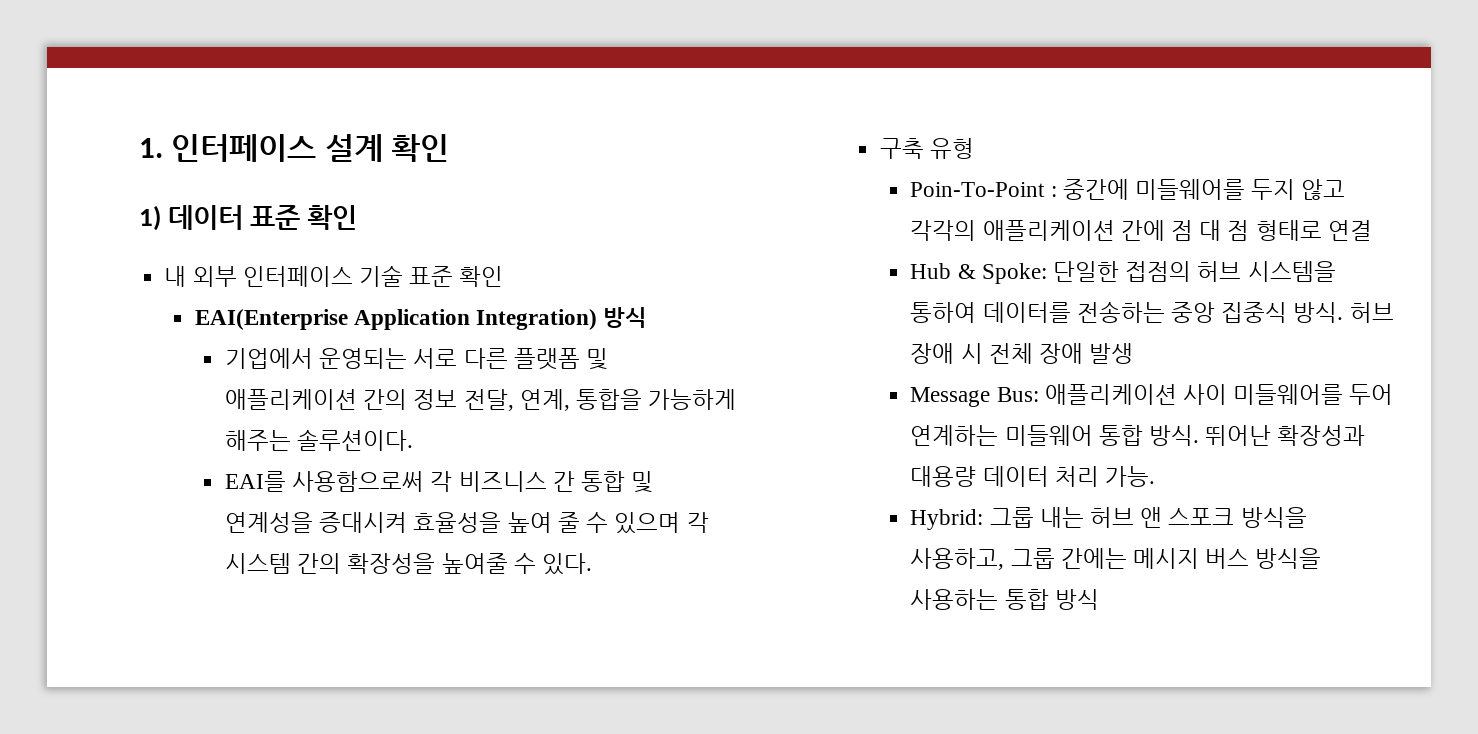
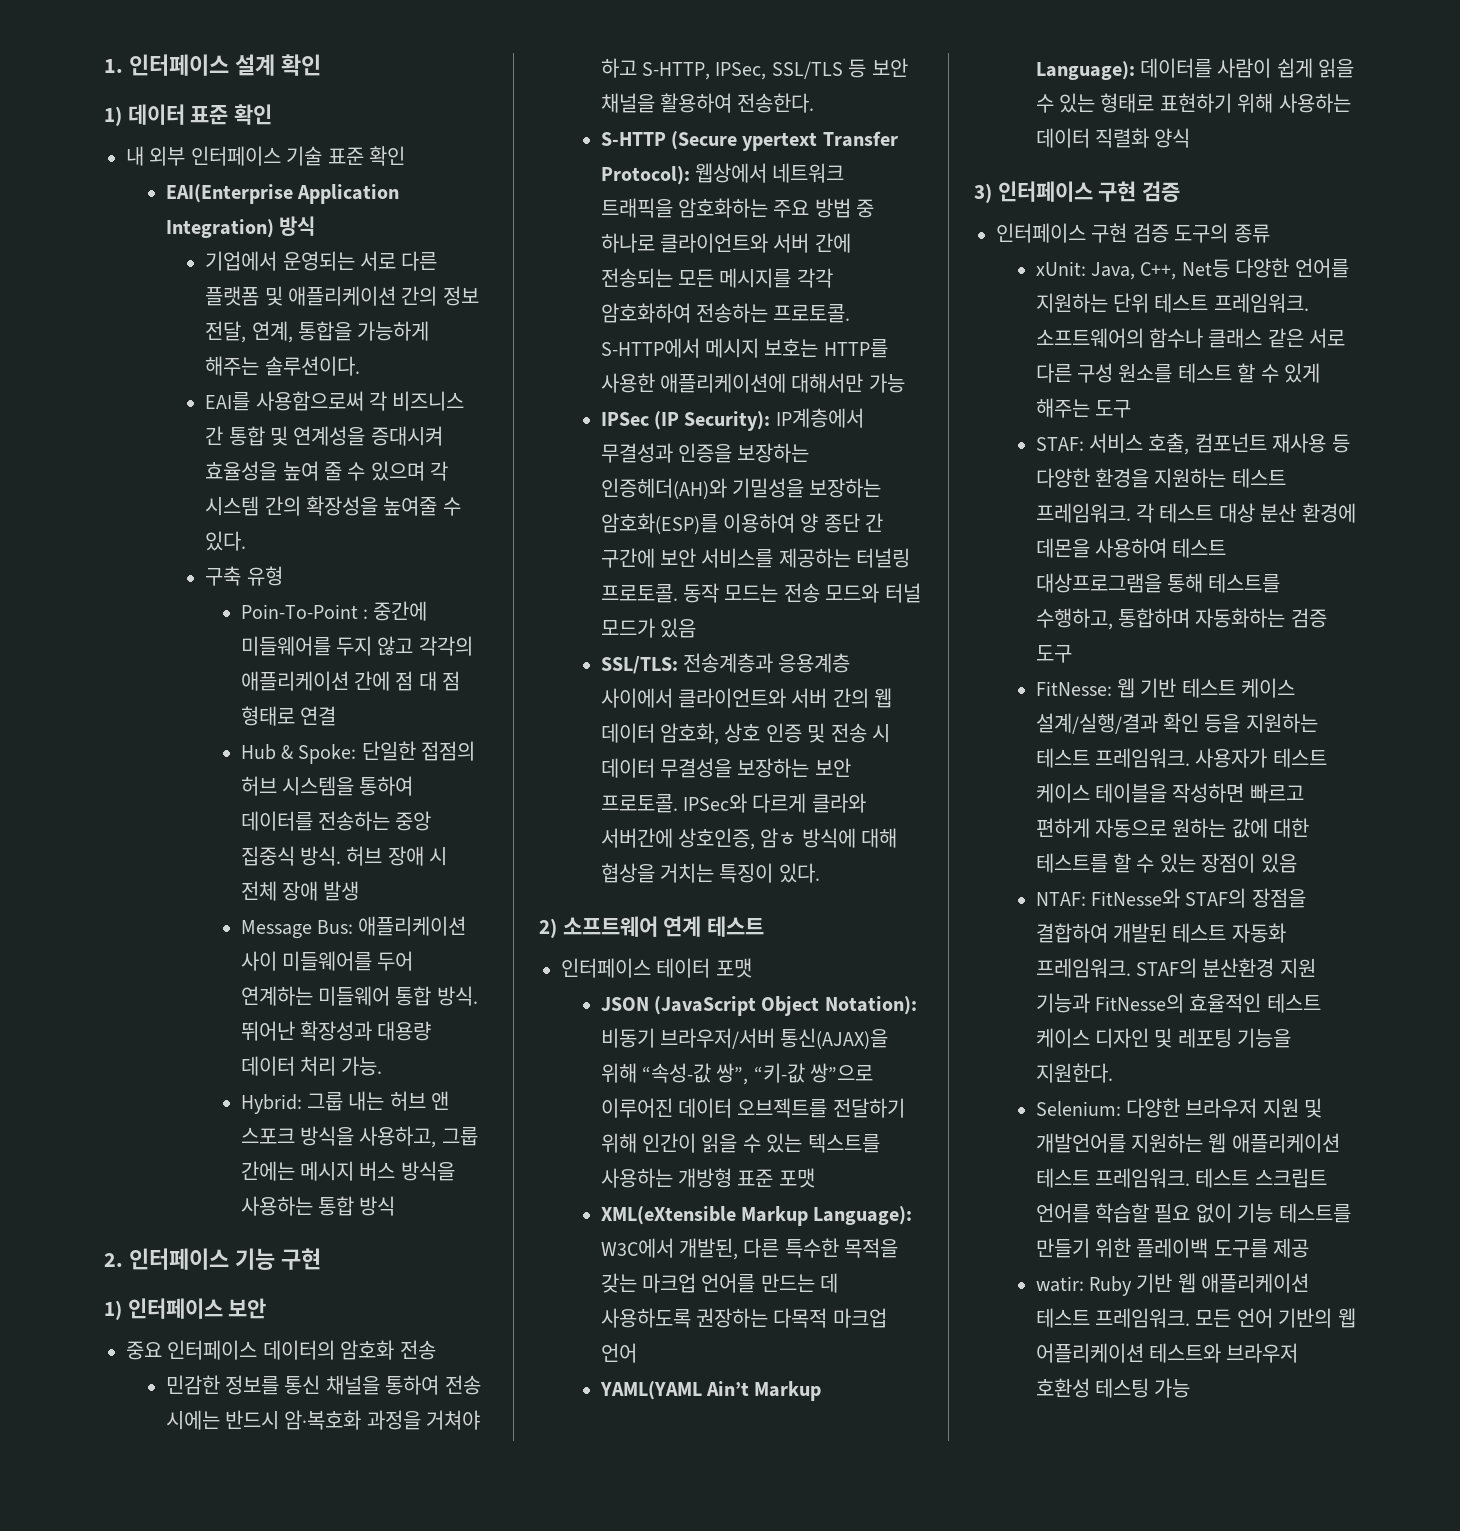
+ 2. 인터페이스 기능 구현
+ 1) 인터페이스 보안
+ 중요 인터페이스 데이터의 암호화 전송
+ 민감한 정보를 통신 채널을 통하여 전송 시에는 반드시 암·복호화 과정을 거쳐야 하고 S-HTTP, IPSec, SSL/TLS 등 보안 채널을 활용하여 전송한다.
+ S-HTTP (Secure ypertext Transfer Protocol): 웹상에서 네트워크 트래픽을 암호화하는 주요 방법 중 하나로 클라이언트와 서버 간에 전송되는 모든 메시지를 각각 암호화하여 전송하는 프로토콜. S-HTTP에서 메시지 보호는 HTTP를 사용한 애플리케이션에 대해서만 가능
+ IPSec (IP Security): IP계층에서 무결성과 인증을 보장하는 인증헤더(AH)와 기밀성을 보장하는 암호화(ESP)를 이용하여 양 종단 간 구간에 보안 서비스를 제공하는 터널링 프로토콜. 동작 모드는 전송 모드와 터널 모드가 있음
+ SSL/TLS: 전송계층과 응용계층 사이에서 클라이언트와 서버 간의 웹 데이터 암호화, 상호 인증 및 전송 시 데이터 무결성을 보장하는 보안 프로토콜. IPSec와 다르게 클라와 서버간에 상호인증, 암ㅎ 방식에 대해 협상을 거치는 특징이 있다.
+ 2) 소프트웨어 연계 테스트
+ 인터페이스 테이터 포맷
+ JSON (JavaScript Object Notation): 비동기 브라우저/서버 통신(AJAX)을 위해 “속성-값 쌍”, “키-값 쌍”으로 이루어진 데이터 오브젝트를 전달하기 위해 인간이 읽을 수 있는 텍스트를 사용하는 개방형 표준 포맷
+ XML(eXtensible Markup Language): W3C에서 개발된, 다른 특수한 목적을 갖는 마크업 언어를 만드는 데 사용하도록 권장하는 다목적 마크업 언어
+ YAML(YAML Ain’t Markup Language): 데이터를 사람이 쉽게 읽을 수 있는 형태로 표현하기 위해 사용하는 데이터 직렬화 양식
+ 3) 인터페이스 구현 검증
+ 인터페이스 구현 검증 도구의 종류
+ xUnit: Java, C++, Net등 다양한 언어를 지원하는 단위 테스트 프레임워크. 소프트웨어의 함수나 클래스 같은 서로 다른 구성 원소를 테스트 할 수 있게 해주는 도구
+ STAF: 서비스 호출, 컴포넌트 재사용 등 다양한 환경을 지원하는 테스트 프레임워크. 각 테스트 대상 분산 환경에 데몬을 사용하여 테스트 대상프로그램을 통해 테스트를 수행하고, 통합하며 자동화하는 검증 도구
+ FitNesse: 웹 기반 테스트 케이스 설계/실행/결과 확인 등을 지원하는 테스트 프레임워크. 사용자가 테스트 케이스 테이블을 작성하면 빠르고 편하게 자동으로 원하는 값에 대한 테스트를 할 수 있는 장점이 있음
+ NTAF: FitNesse와 STAF의 장점을 결합하여 개발된 테스트 자동화 프레임워크. STAF의 분산환경 지원 기능과 FitNesse의 효율적인 테스트 케이스 디자인 및 레포팅 기능을 지원한다.
+ Selenium: 다양한 브라우저 지원 및 개발언어를 지원하는 웹 애플리케이션 테스트 프레임워크. 테스트 스크립트 언어를 학습할 필요 없이 기능 테스트를 만들기 위한 플레이백 도구를 제공
+ watir: Ruby 기반 웹 애플리케이션 테스트 프레임워크. 모든 언어 기반의 웹 어플리케이션 테스트와 브라우저 호환성 테스팅 가능

